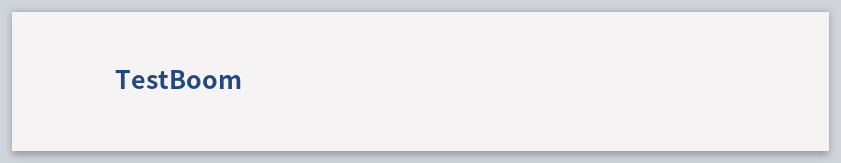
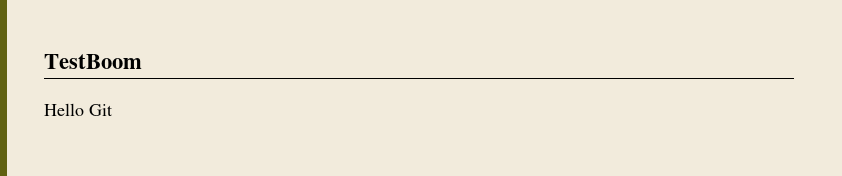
+ Hello Git

